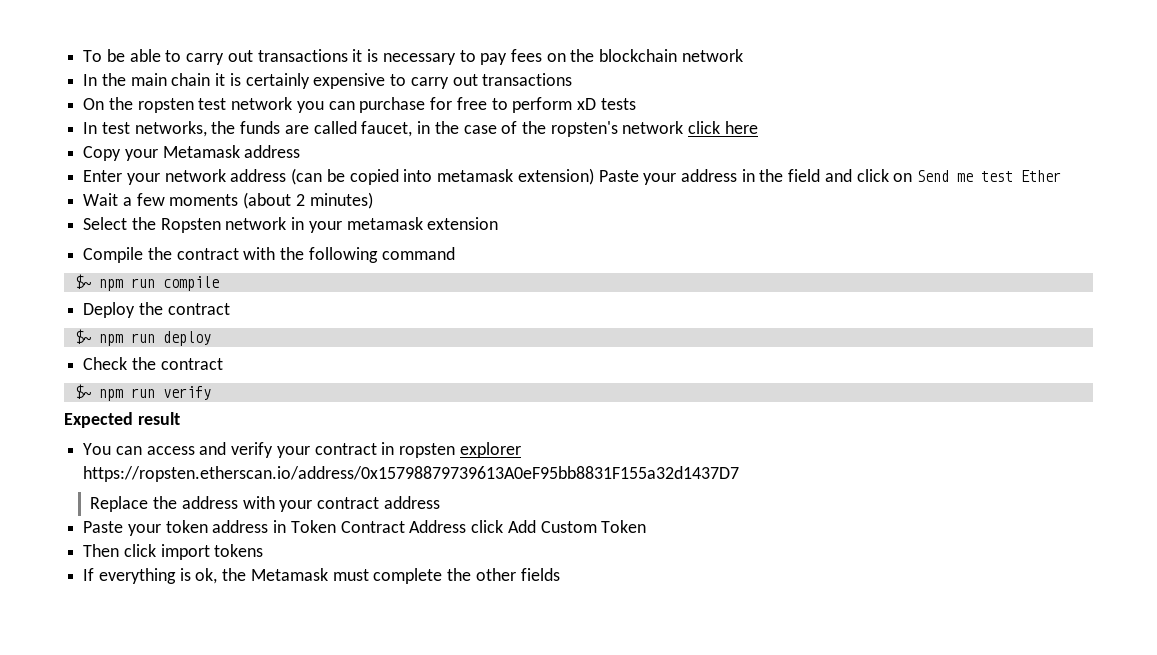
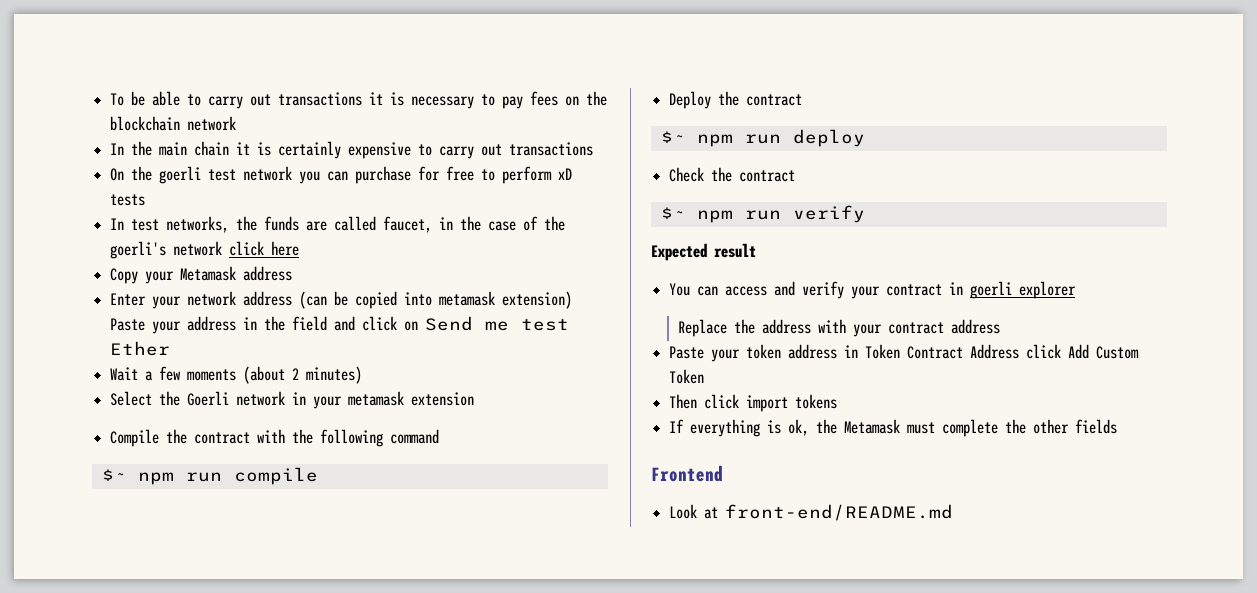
- On the ropsten test network you can purchase for free to perform xD tests
+ On the goerli test network you can purchase for free to perform xD tests
- In test networks, the funds are called faucet, in the case of the ropsten's network click here
+ In test networks, the funds are called faucet, in the case of the goerli's network click here
- Select the Ropsten network in your metamask extension
+ Select the Goerli network in your metamask extension
- You can access and verify your contract in ropsten explorer https://ropsten.etherscan.io/address/0x15798879739613A0eF95bb8831F155a32d1437D7
+ You can access and verify your contract in goerli explorer
+ Frontend
+ Look at front-end/README.md

